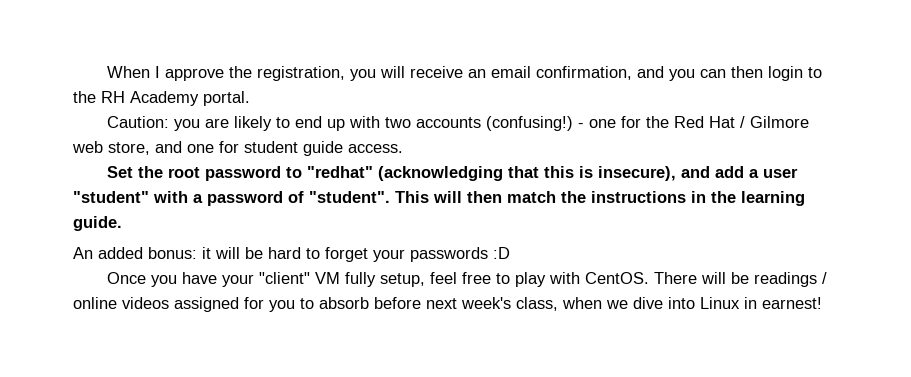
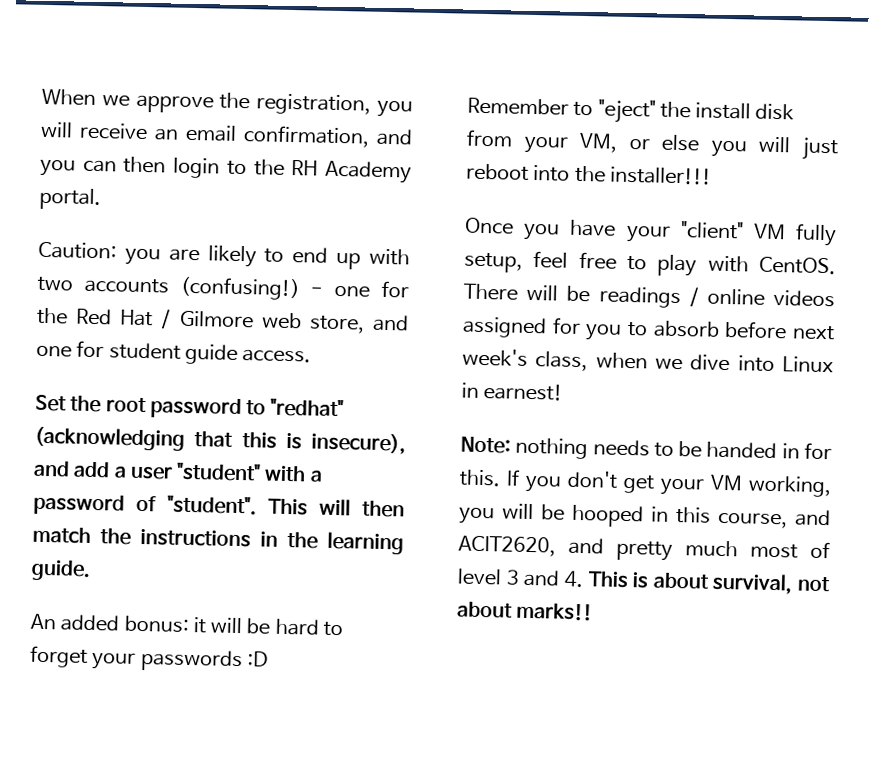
- When I approve the registration, you will receive an email confirmation, and you can then login to the RH Academy portal.
+ When we approve the registration, you will receive an email confirmation, and you can then login to the RH Academy portal.
+ Remember to "eject" the install disk from your VM, or else you will just reboot into the installer!!!
+ Note: nothing needs to be handed in for this. If you don't get your VM working, you will be hooped in this course, and ACIT2620, and pretty much most of level 3 and 4. This is about survival, not about marks!!

